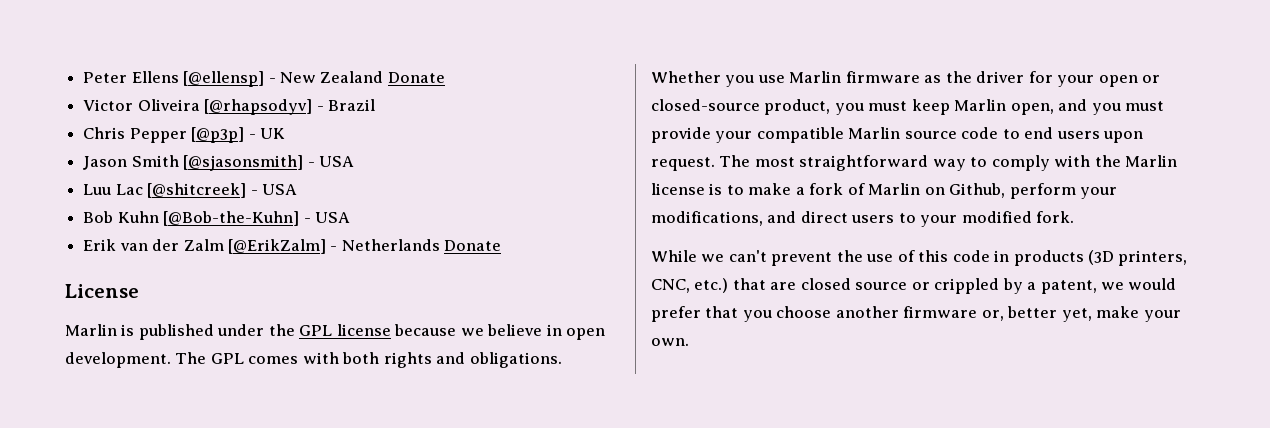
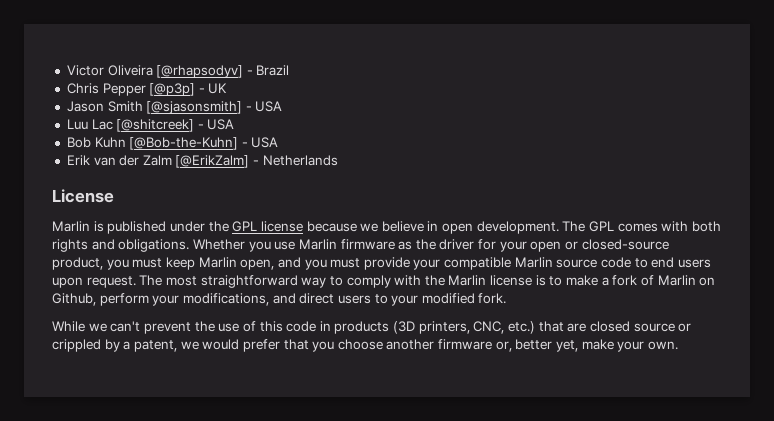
- Peter Ellens [@ellensp] - New Zealand Donate
- Erik van der Zalm [@ErikZalm] - Netherlands Donate
+ Erik van der Zalm [@ErikZalm] - Netherlands

